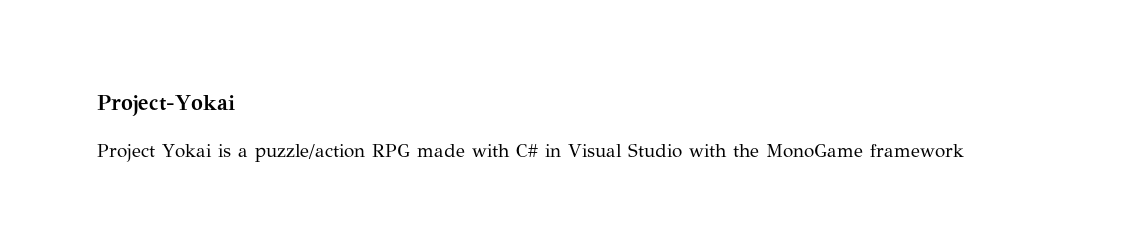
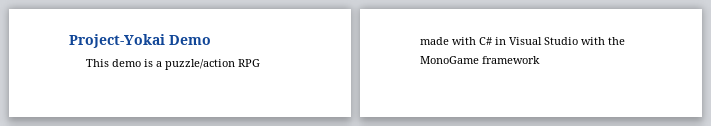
- Project-Yokai
- Project Yokai is a puzzle/action RPG made with C# in Visual Studio with the MonoGame framework
+ Project-Yokai Demo
+ This demo is a puzzle/action RPG made with C# in Visual Studio with the MonoGame framework

